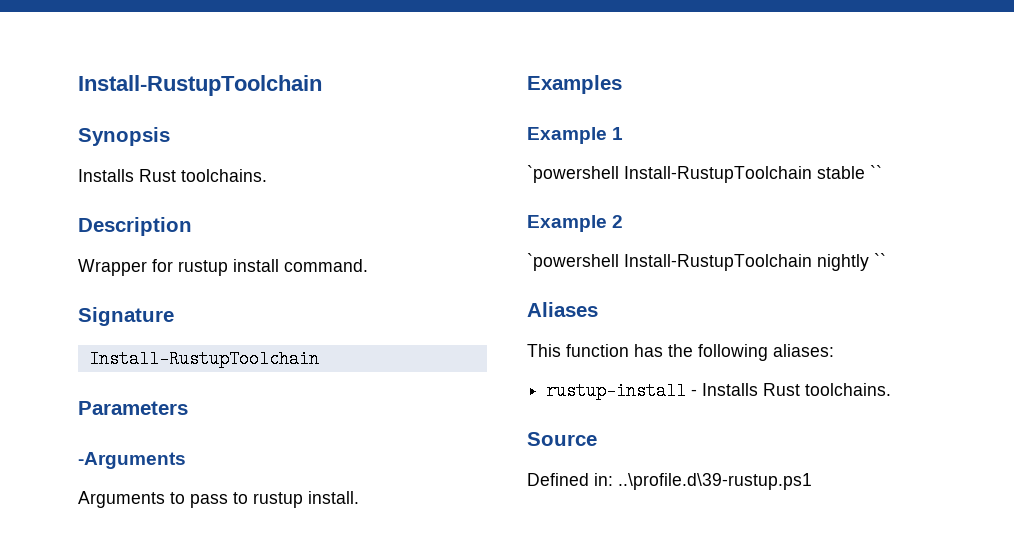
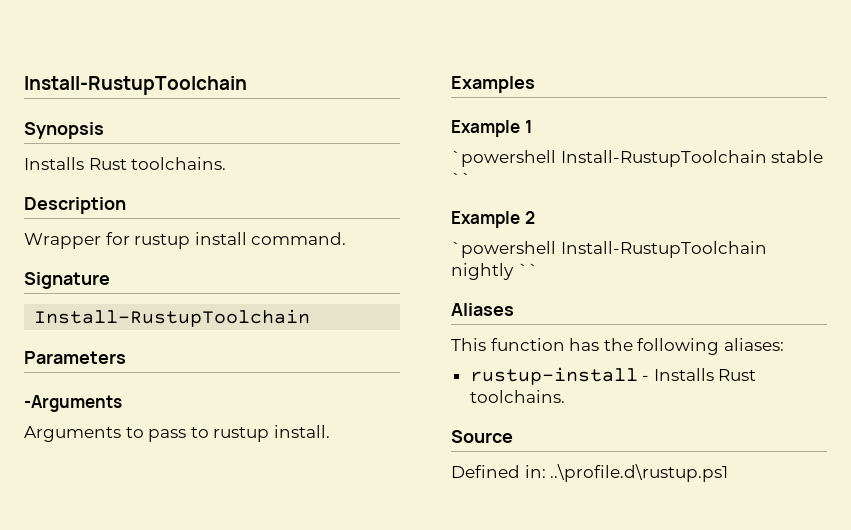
- Defined in: ..\profile.d\39-rustup.ps1
+ Defined in: ..\profile.d\rustup.ps1

